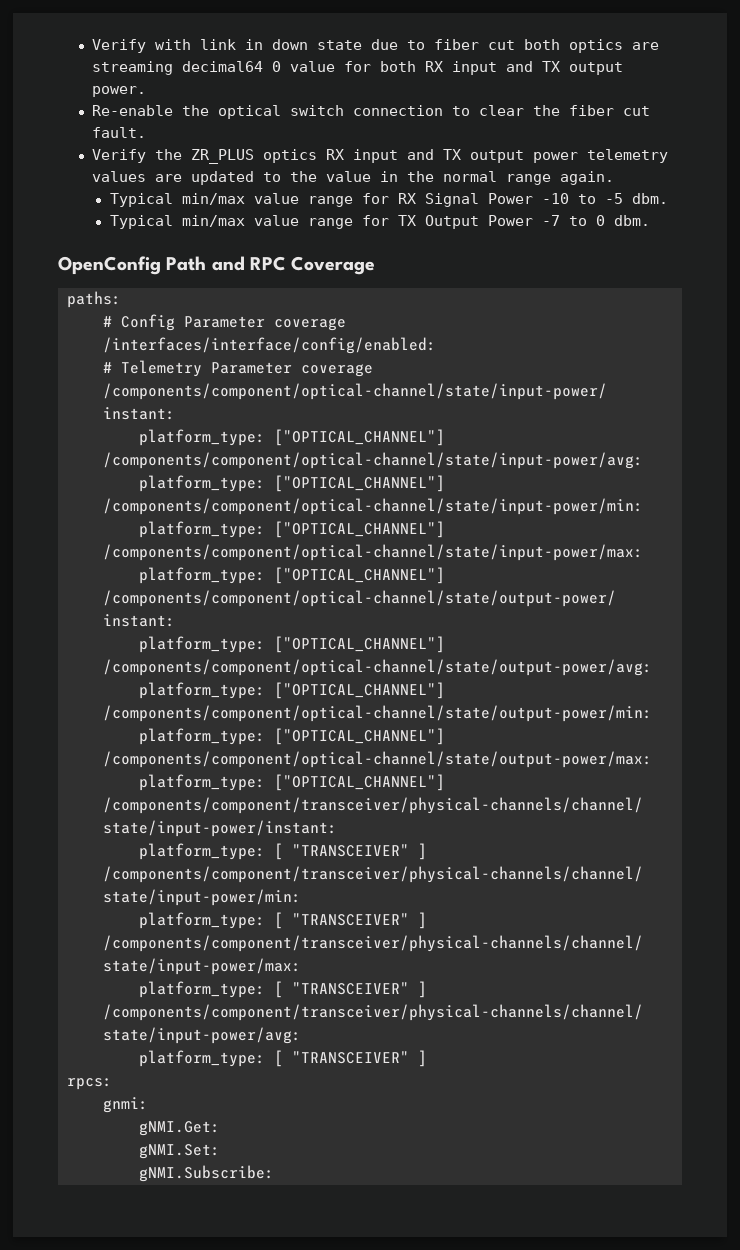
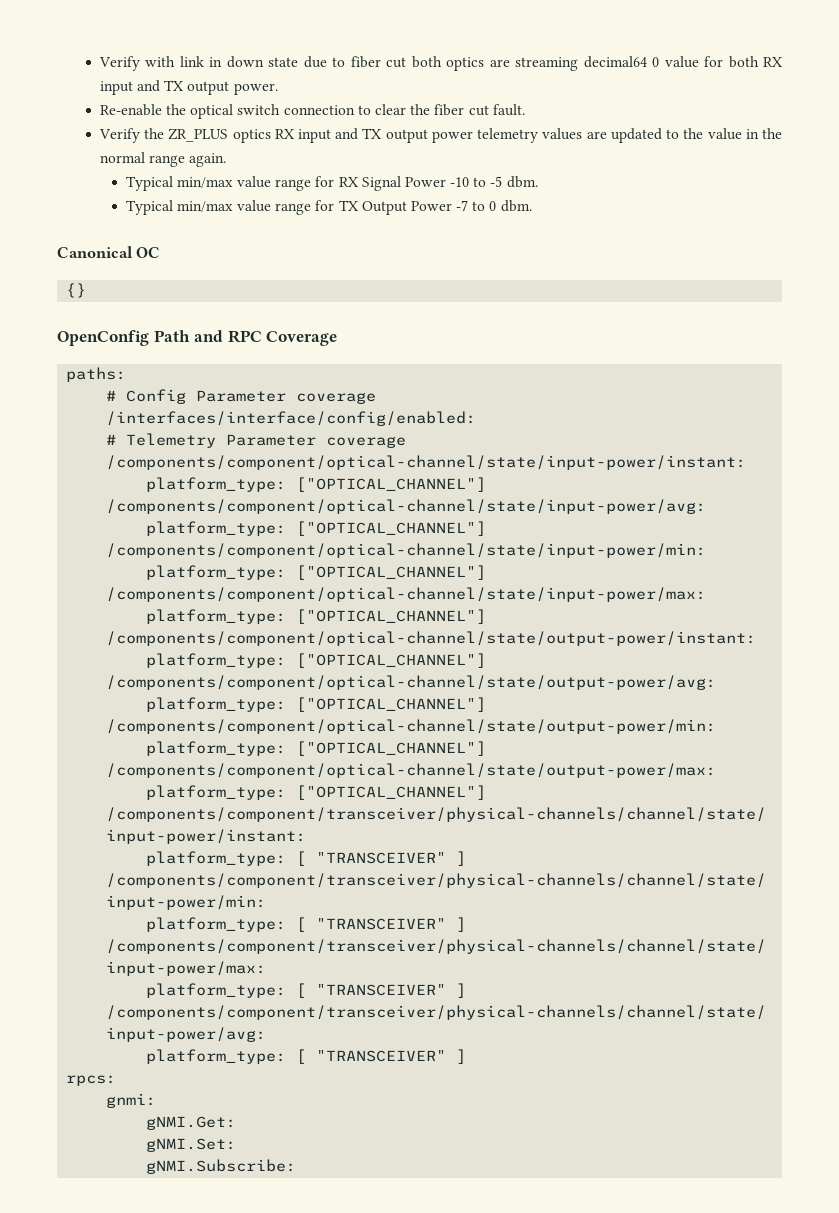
+ Canonical OC
+ {}

